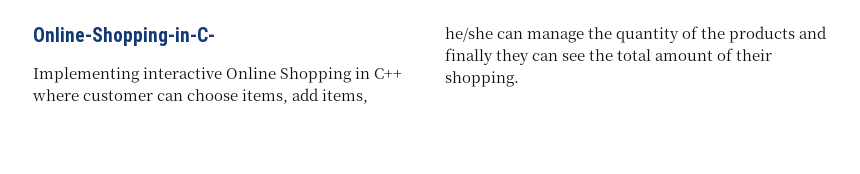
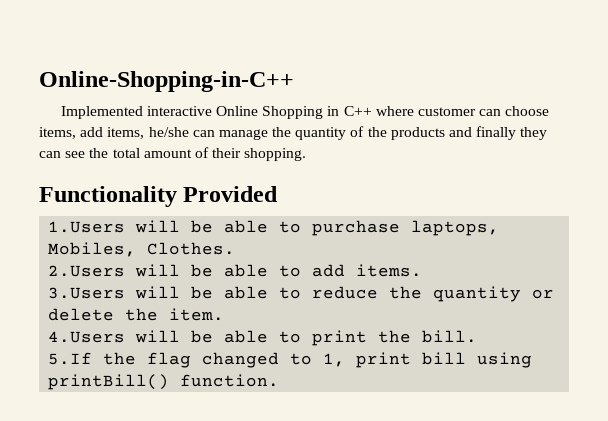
- Online-Shopping-in-C-
- Implementing interactive Online Shopping in C++ where customer can choose items, add items, he/she can manage the quantity of the products and finally they can see the total amount of their shopping.
+ Online-Shopping-in-C++
+ Implemented interactive Online Shopping in C++ where customer can choose items, add items, he/she can manage the quantity of the products and finally they can see the total amount of their shopping.
+ Functionality Provided
+ 1.Users will be able to purchase laptops, Mobiles, Clothes.
+ 2.Users will be able to add items.
+ 3.Users will be able to reduce the quantity or delete the item.
+ 4.Users will be able to print the bill.
+ 5.If the flag changed to 1, print bill using printBill() function.

